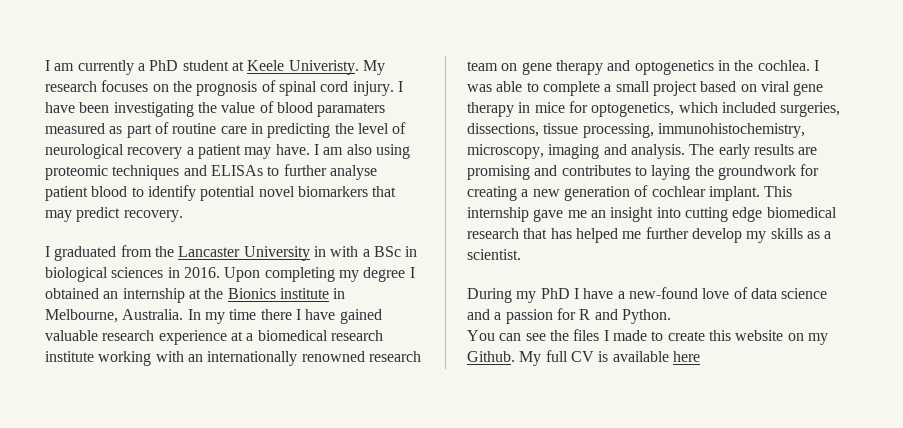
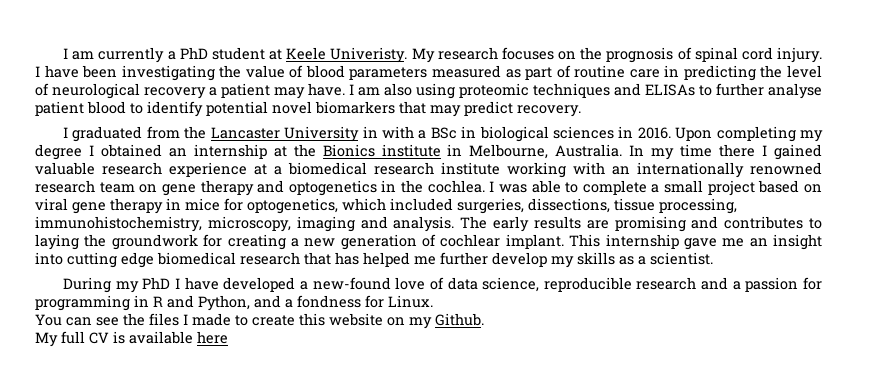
- I have been investigating the value of blood paramaters measured as part of routine care in predicting the level of neurological recovery a patient may have.
+ I have been investigating the value of blood parameters measured as part of routine care in predicting the level of neurological recovery a patient may have.
- In my time there I have gained valuable research experience at a biomedical research institute working with an internationally renowned research team on gene therapy and optogenetics in the cochlea.
+ In my time there I gained valuable research experience at a biomedical research institute working with an internationally renowned research team on gene therapy and optogenetics in the cochlea.
- During my PhD I have a new-found love of data science and a passion for R and Python.
+ During my PhD I have developed a new-found love of data science, reproducible research and a passion for programming in R and Python, and a fondness for Linux.
- You can see the files I made to create this website on my Github. My full CV is available here
+ You can see the files I made to create this website on my Github.
+ My full CV is available here

